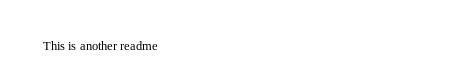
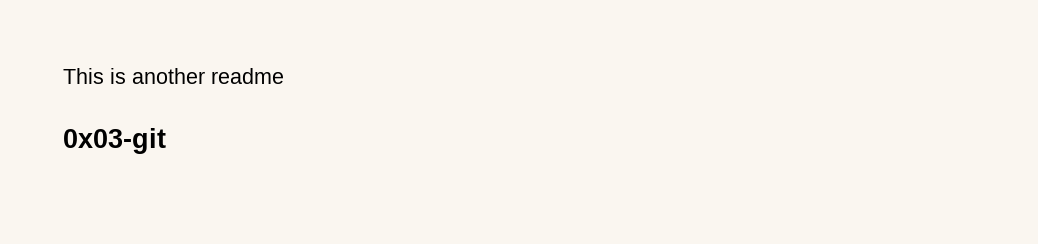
+ 0x03-git

